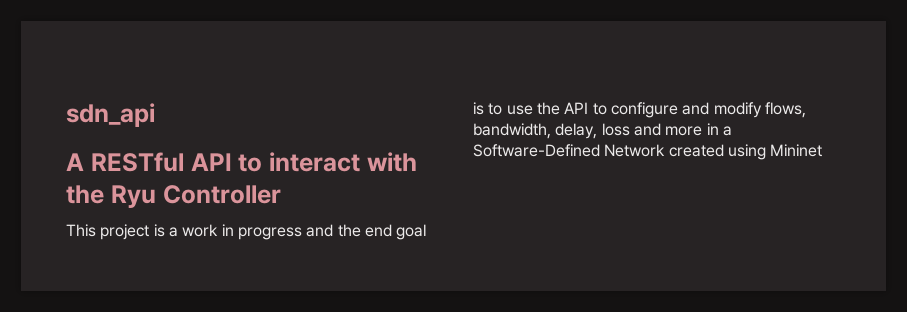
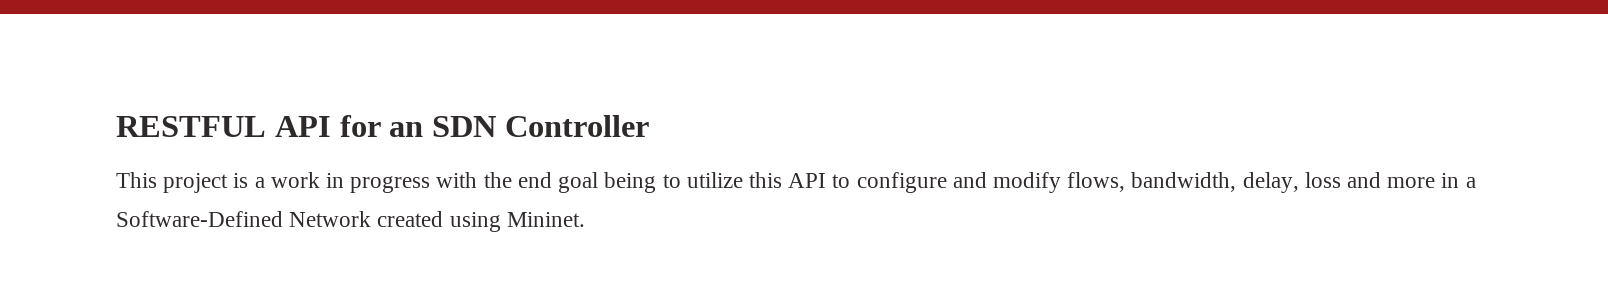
- sdn_api
- A RESTful API to interact with the Ryu Controller
+ RESTFUL API for an SDN Controller
- This project is a work in progress and the end goal is to use the API to configure and modify flows, bandwidth, delay, loss and more in a Software-Defined Network created using Mininet
+ This project is a work in progress with the end goal being to utilize this API to configure and modify flows, bandwidth, delay, loss and more in a Software-Defined Network created using Mininet.

